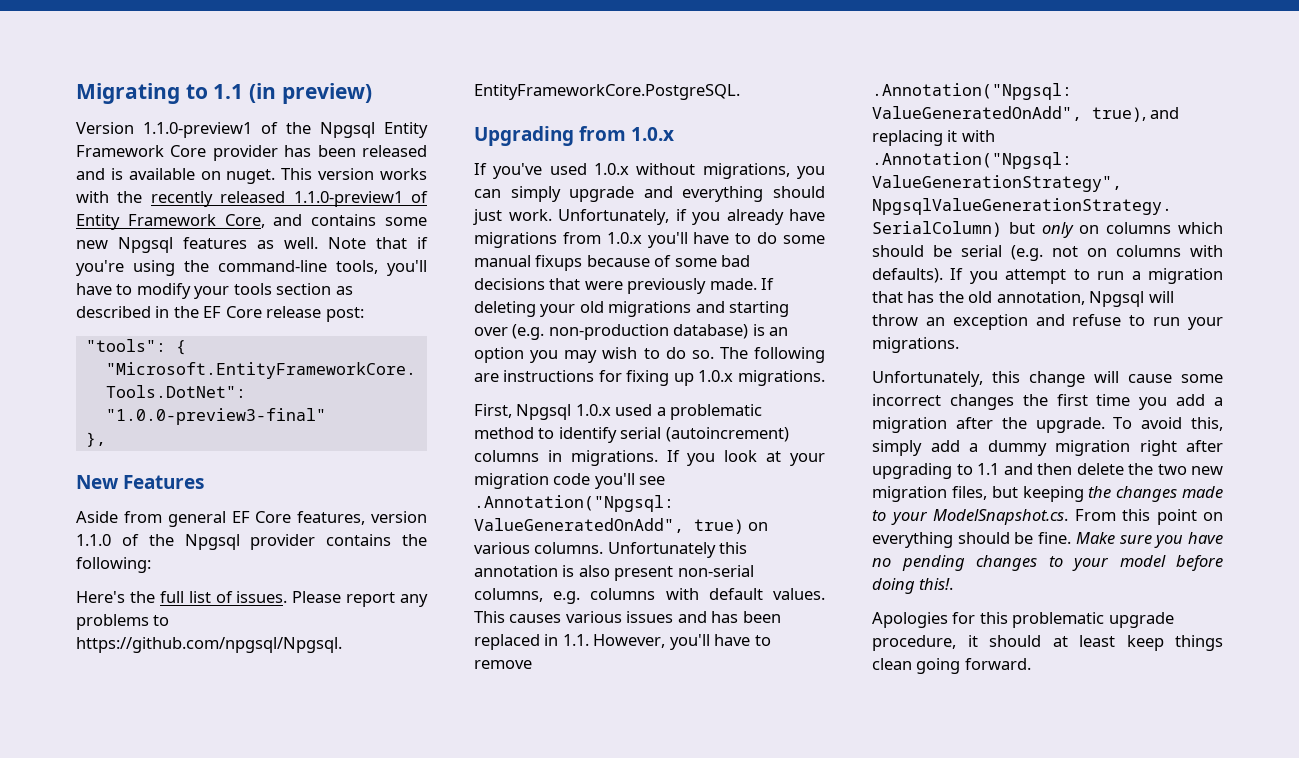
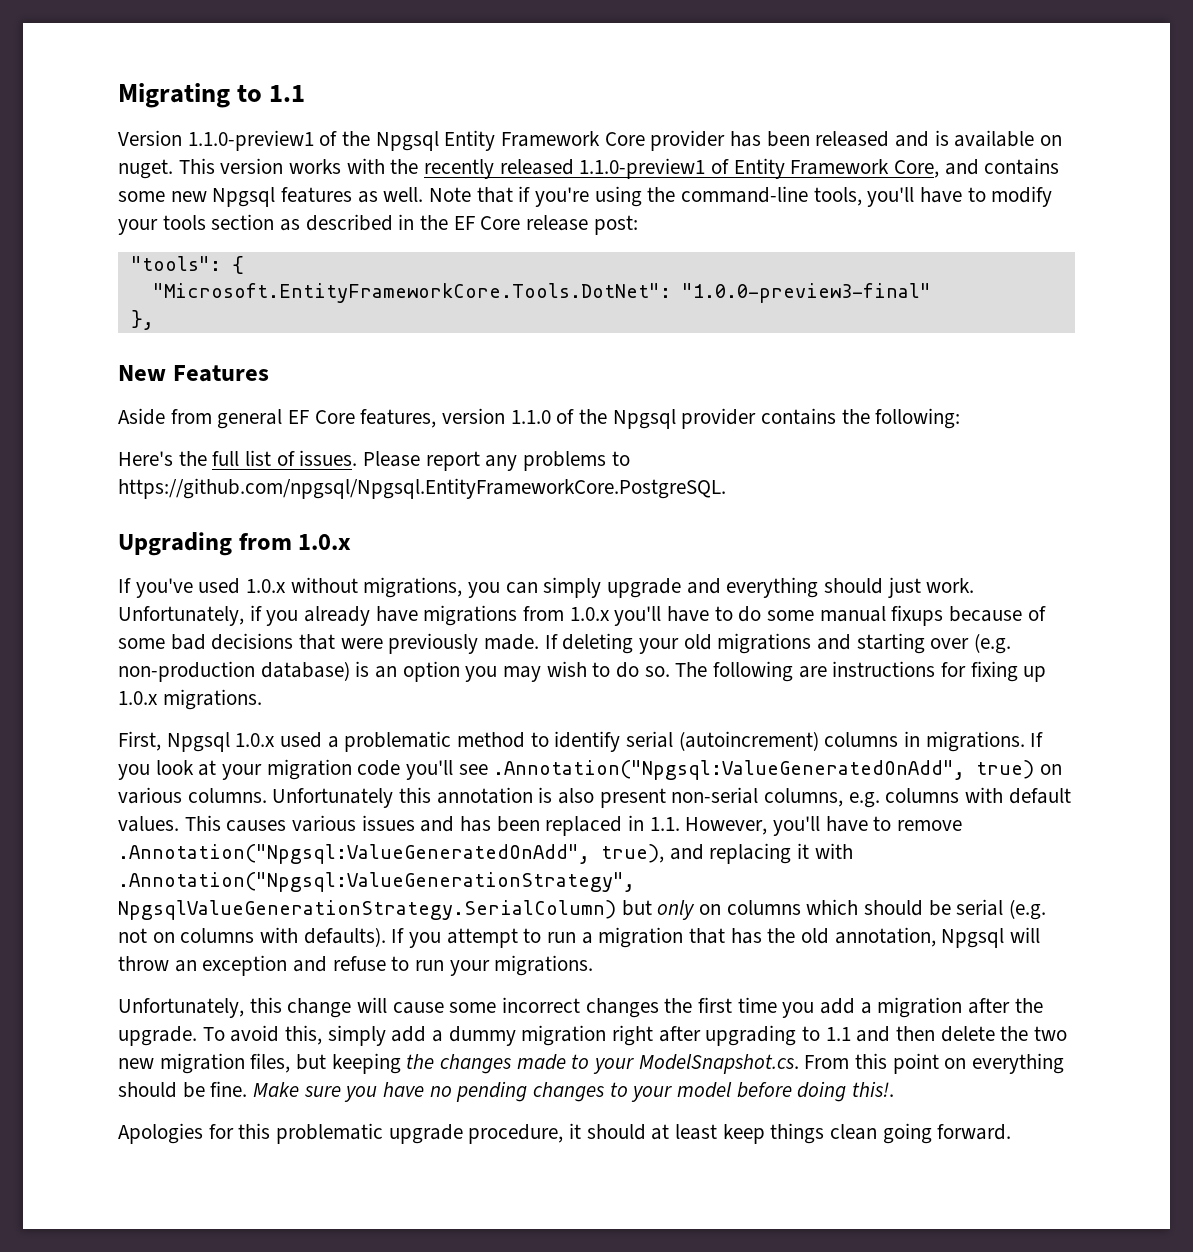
- Migrating to 1.1 (in preview)
+ Migrating to 1.1

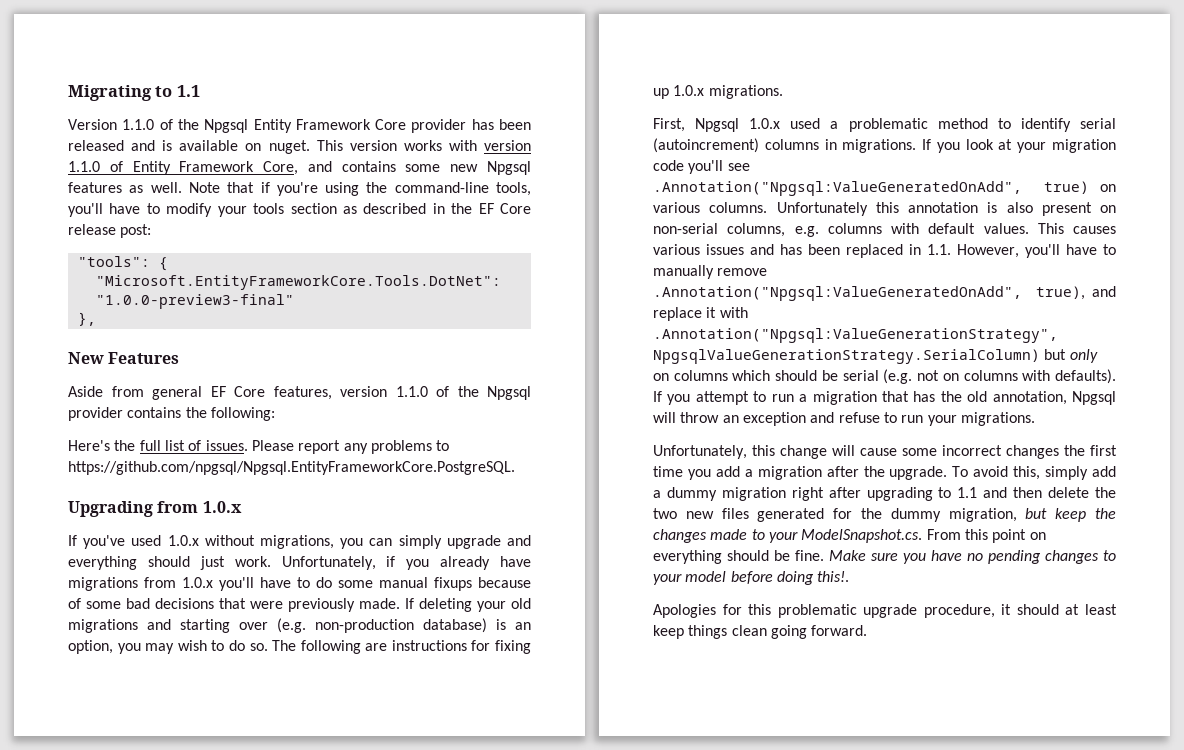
- Version 1.1.0-preview1 of the Npgsql Entity Framework Core provider has been released and is available on nuget.
+ Version 1.1.0 of the Npgsql Entity Framework Core provider has been released and is available on nuget.
- This version works with the recently released 1.1.0-preview1 of Entity Framework Core, and contains some new Npgsql features as well.
+ This version works with version 1.1.0 of Entity Framework Core, and contains some new Npgsql features as well.
- If deleting your old migrations and starting over (e.g. non-production database) is an option you may wish to do so.
+ If deleting your old migrations and starting over (e.g. non-production database) is an option, you may wish to do so.
- Unfortunately this annotation is also present non-serial columns, e.g. columns with default values.
+ Unfortunately this annotation is also present on non-serial columns, e.g. columns with default values.
- This causes various issues and has been replaced in 1.1. However, you'll have to remove .Annotation("Npgsql:ValueGeneratedOnAdd", true), and replacing it with .Annotation("Npgsql:ValueGenerationStrategy", NpgsqlValueGenerationStrategy.SerialColumn) but only on columns which should be serial (e.g. not on columns with defaults).
+ This causes various issues and has been replaced in 1.1. However, you'll have to manually remove .Annotation("Npgsql:ValueGeneratedOnAdd", true), and replace it with .Annotation("Npgsql:ValueGenerationStrategy", NpgsqlValueGenerationStrategy.SerialColumn) but only on columns which should be serial (e.g. not on columns with defaults).
- To avoid this, simply add a dummy migration right after upgrading to 1.1 and then delete the two new migration files, but keeping the changes made to your ModelSnapshot.cs. From this point on everything should be fine.
+ To avoid this, simply add a dummy migration right after upgrading to 1.1 and then delete the two new files generated for the dummy migration, but keep the changes made to your ModelSnapshot.cs. From this point on everything should be fine.

